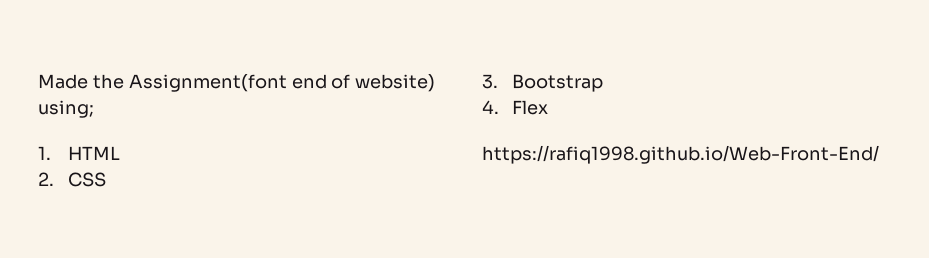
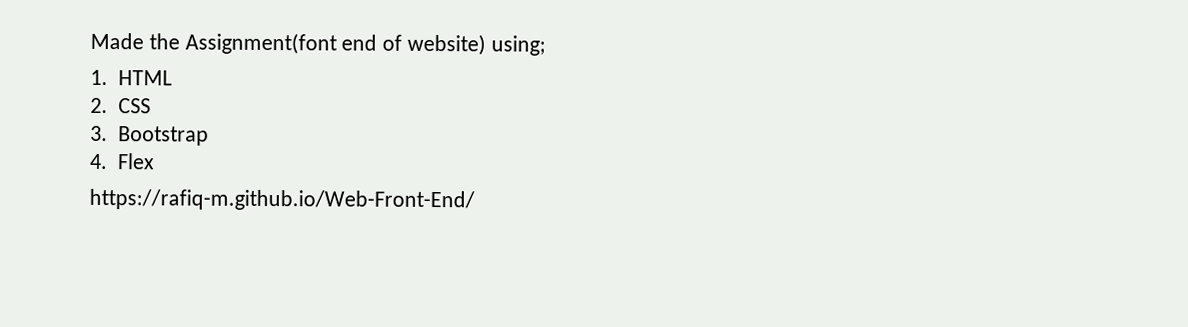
- https://rafiq1998.github.io/Web-Front-End/
+ https://rafiq-m.github.io/Web-Front-End/

